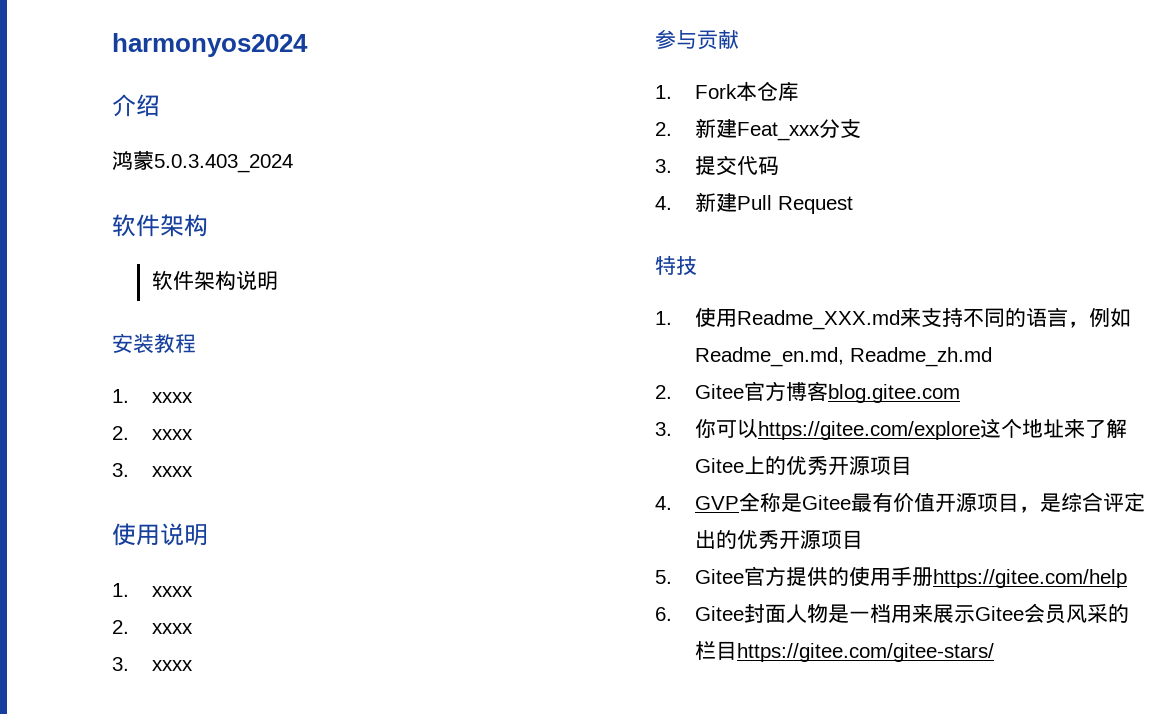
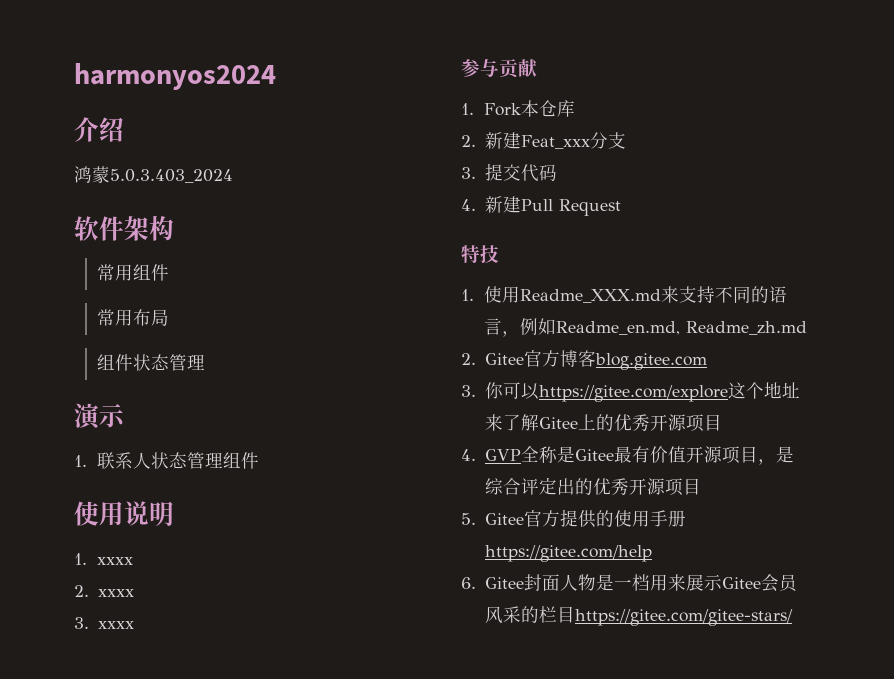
- 软件架构说明
- 安装教程
- 1. xxxx
- 2. xxxx
- 3. xxxx
+ 常用组件
+ 常用布局
+ 组件状态管理
+ 演示
+ 1.联系人状态管理组件

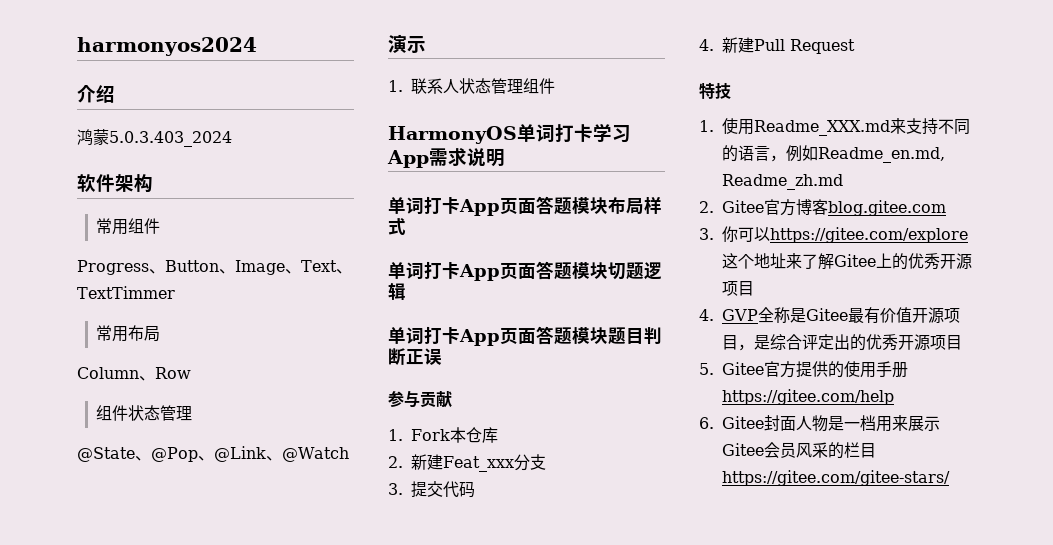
+ Progress、Button、Image、Text、TextTimmer
+ Column、Row
+ @State、@Pop、@Link、@Watch
- 使用说明
- 1. xxxx
- 2. xxxx
- 3. xxxx
+ HarmonyOS单词打卡学习App需求说明
+ 单词打卡App页面答题模块布局样式
+ 单词打卡App页面答题模块切题逻辑
+ 单词打卡App页面答题模块题目判断正误

